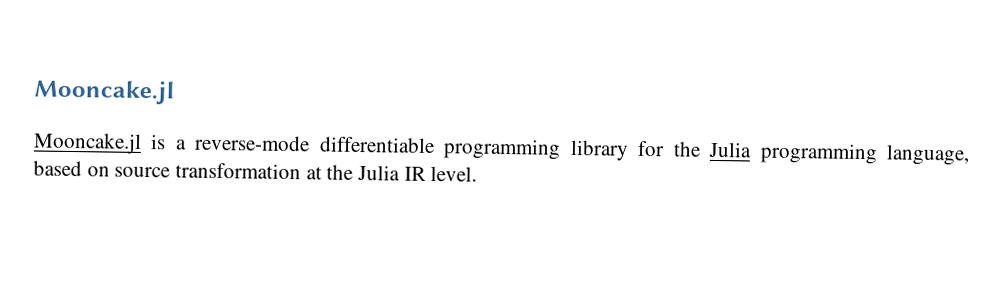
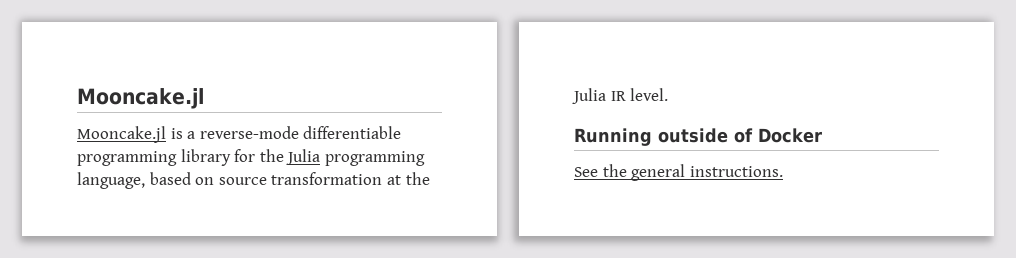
+ Running outside of Docker
+ See the general instructions.

